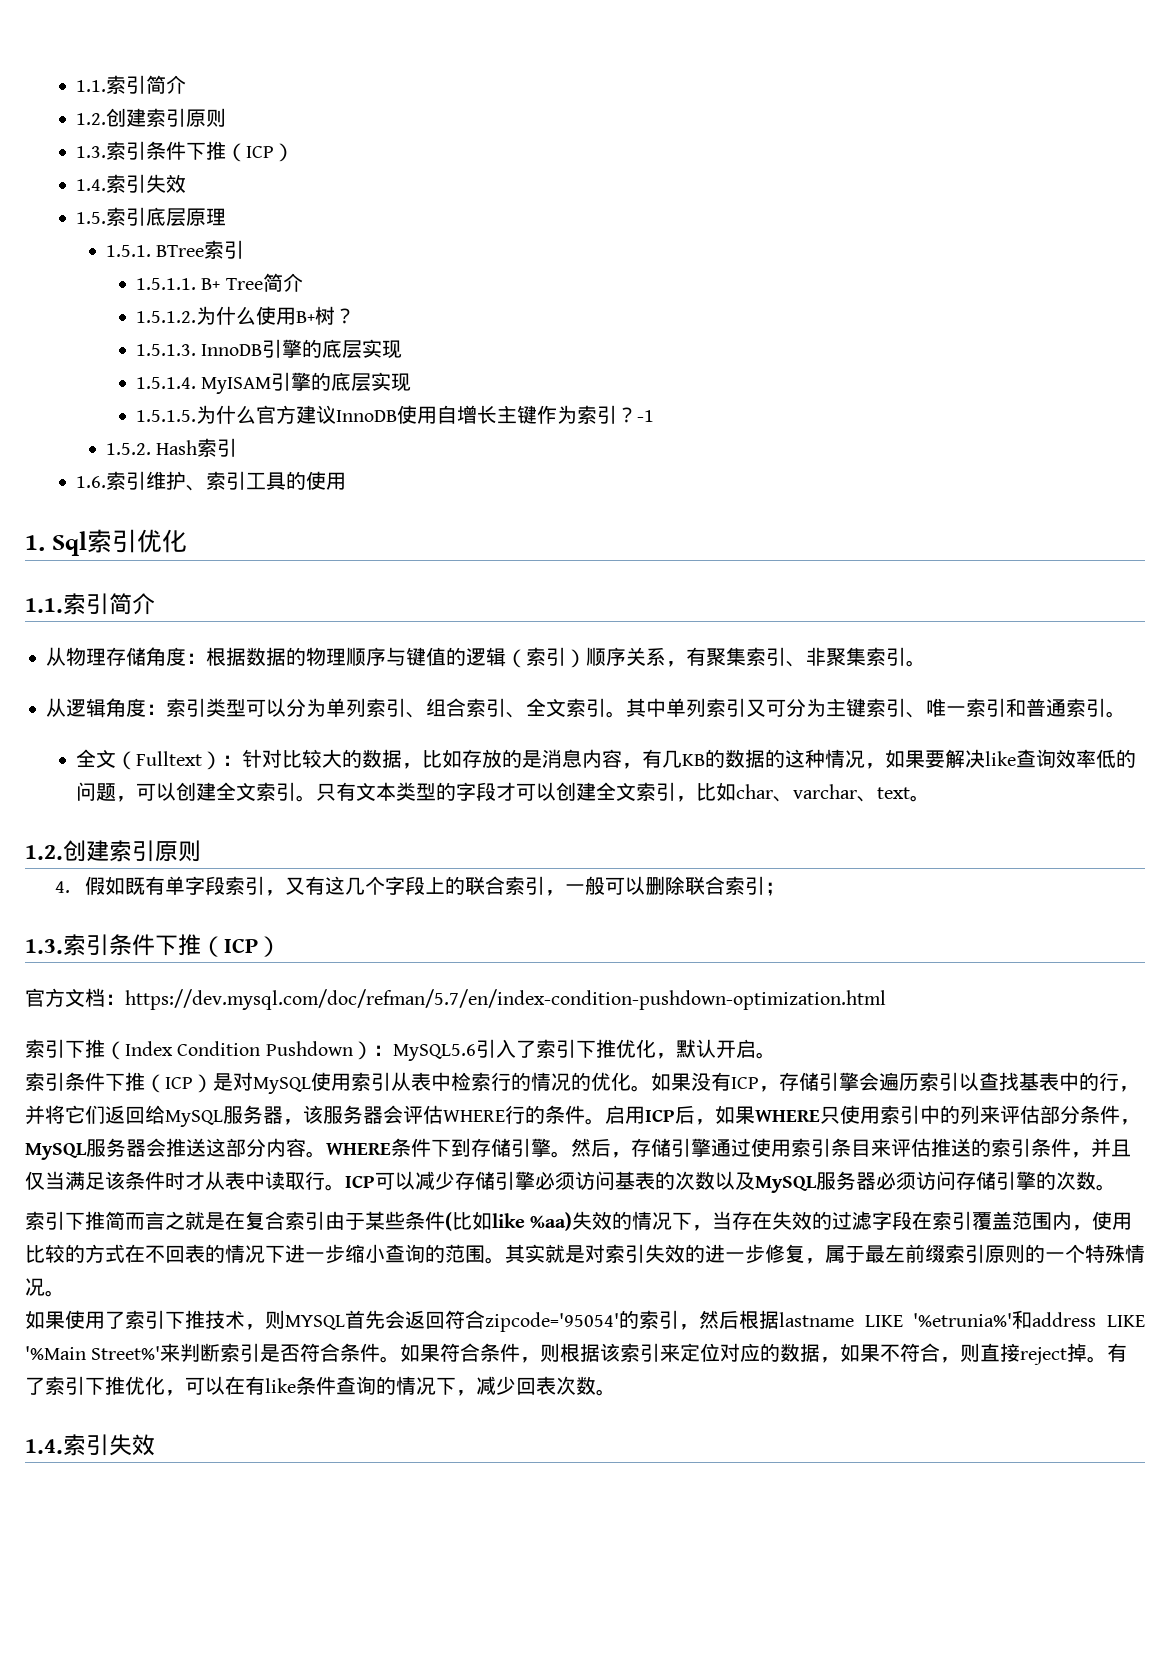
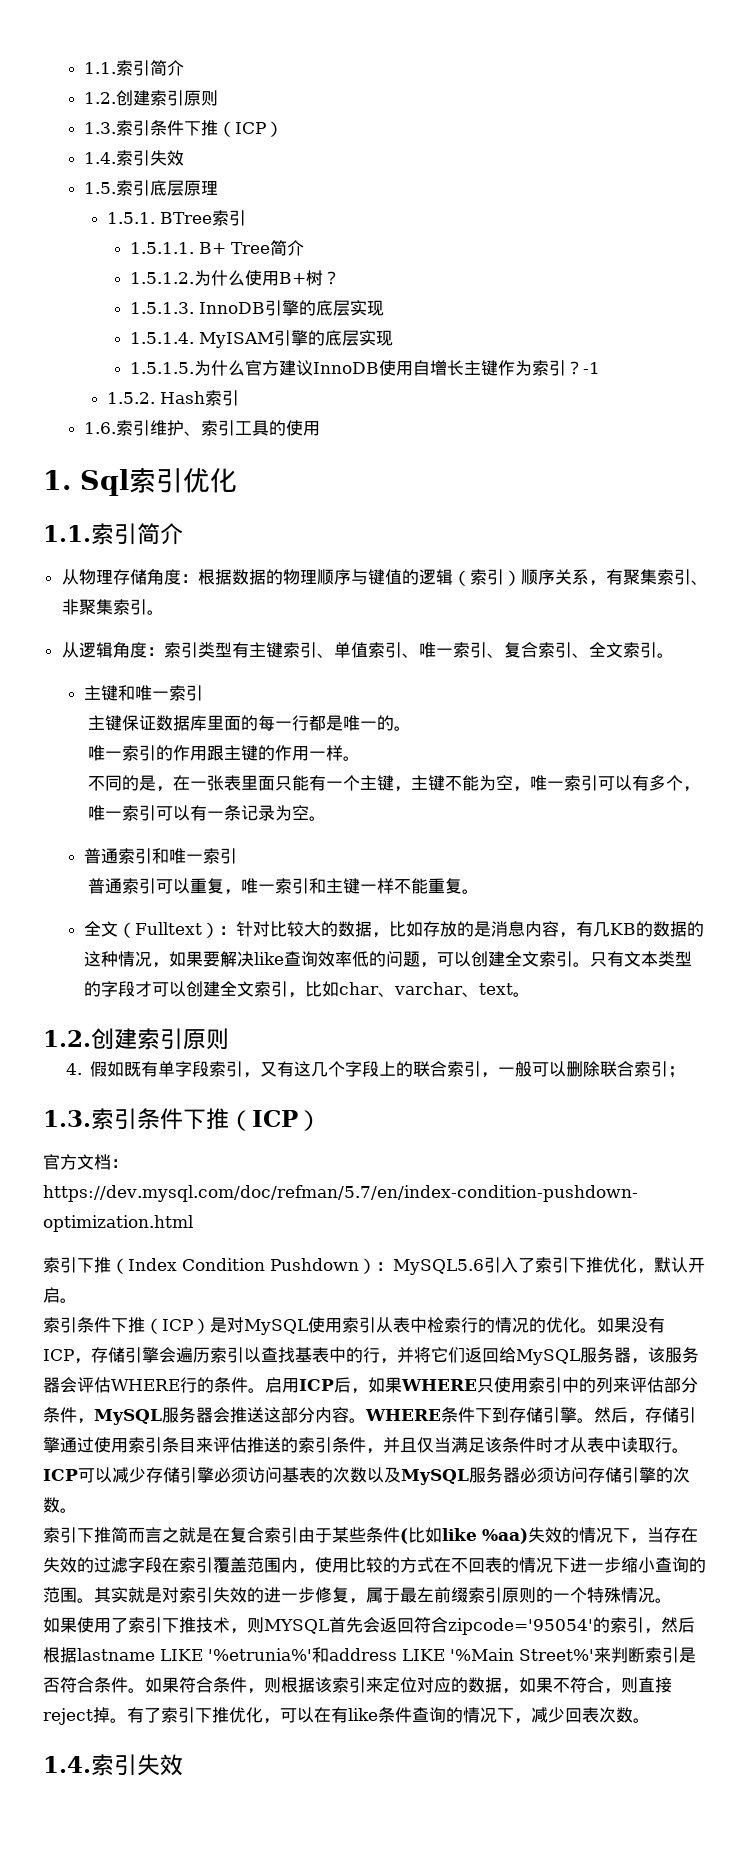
- 从逻辑角度：索引类型可以分为单列索引、组合索引、全文索引。其中单列索引又可分为主键索引、唯一索引和普通索引。
+ 从逻辑角度：索引类型有主键索引、单值索引、唯一索引、复合索引、全文索引。
+ 主键和唯一索引
+ 主键保证数据库里面的每一行都是唯一的。
+ 唯一索引的作用跟主键的作用一样。
+ 不同的是，在一张表里面只能有一个主键，主键不能为空，唯一索引可以有多个，唯一索引可以有一条记录为空。
+ 普通索引和唯一索引
+ 普通索引可以重复，唯一索引和主键一样不能重复。

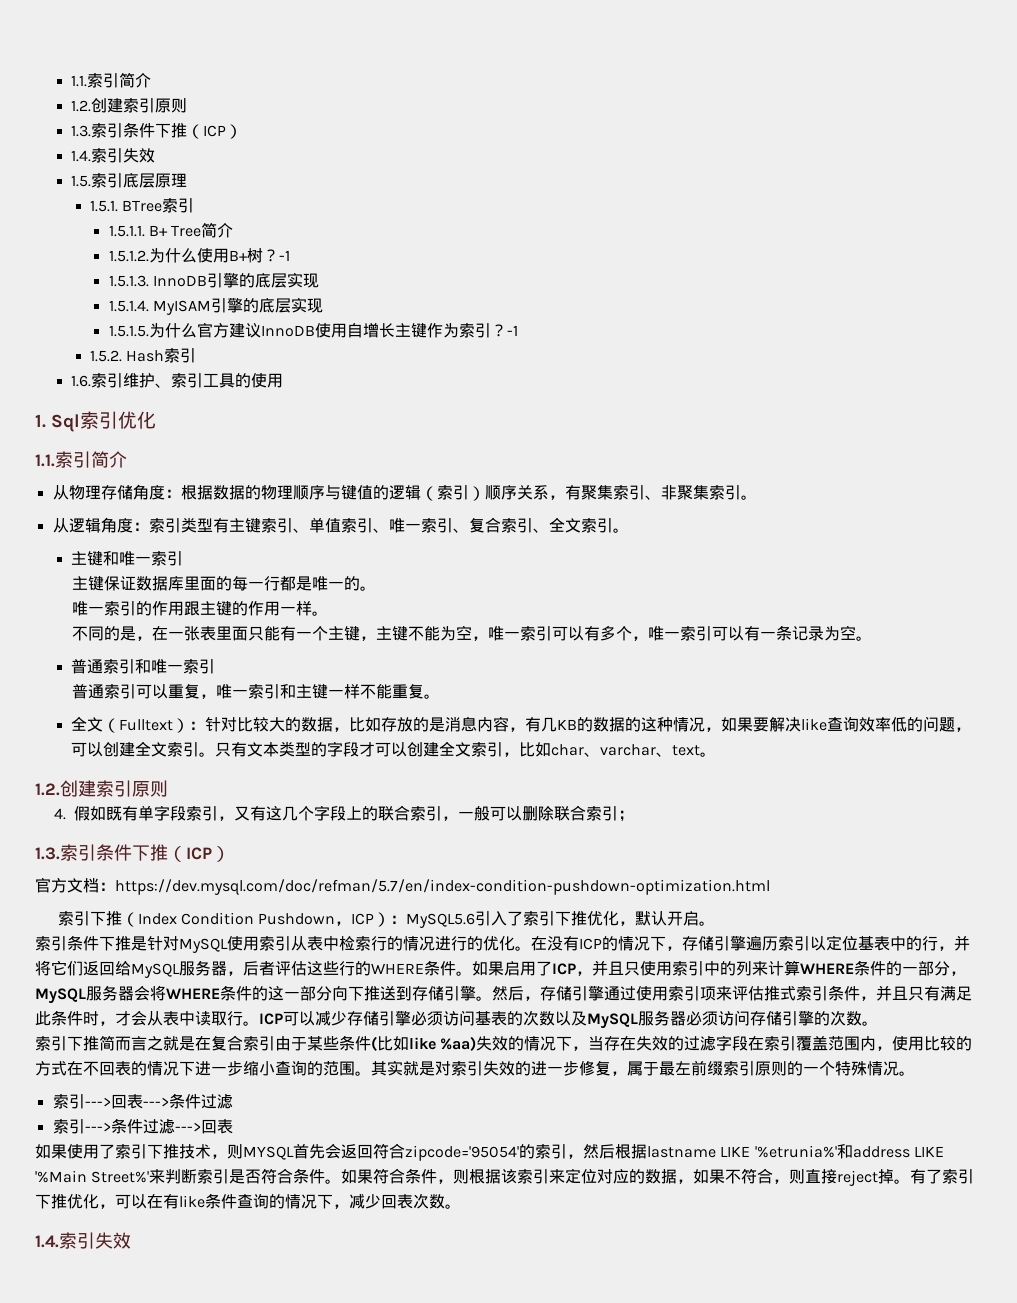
- 1.5.1.2.为什么使用B+树？
+ 1.5.1.2.为什么使用B+树？-1
- 索引下推（Index Condition Pushdown）：MySQL5.6引入了索引下推优化，默认开启。
+ 索引下推（Index Condition Pushdown，ICP）：MySQL5.6引入了索引下推优化，默认开启。
- 索引条件下推（ICP）是对MySQL使用索引从表中检索行的情况的优化。
+ 索引条件下推是针对MySQL使用索引从表中检索行的情况进行的优化。
- 如果没有ICP，存储引擎会遍历索引以查找基表中的行，并将它们返回给MySQL服务器，该服务器会评估WHERE行的条件。启用ICP后，如果WHERE只使用索引中的列来评估部分条件，MySQL服务器会推送这部分内容。WHERE条件下到存储引擎。
+ 在没有ICP的情况下，存储引擎遍历索引以定位基表中的行，并将它们返回给MySQL服务器，后者评估这些行的WHERE条件。如果启用了ICP，并且只使用索引中的列来计算WHERE条件的一部分，MySQL服务器会将WHERE条件的这一部分向下推送到存储引擎。
- 然后，存储引擎通过使用索引条目来评估推送的索引条件，并且仅当满足该条件时才从表中读取行。
+ 然后，存储引擎通过使用索引项来评估推式索引条件，并且只有满足此条件时，才会从表中读取行。
+ 索引--->回表--->条件过滤
+ 索引--->条件过滤--->回表

